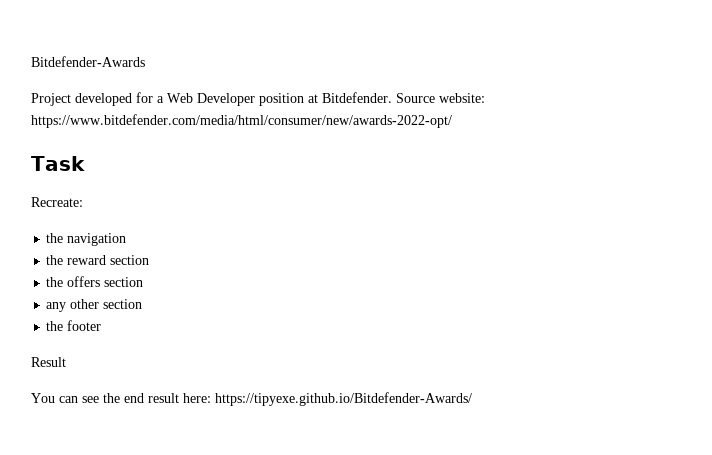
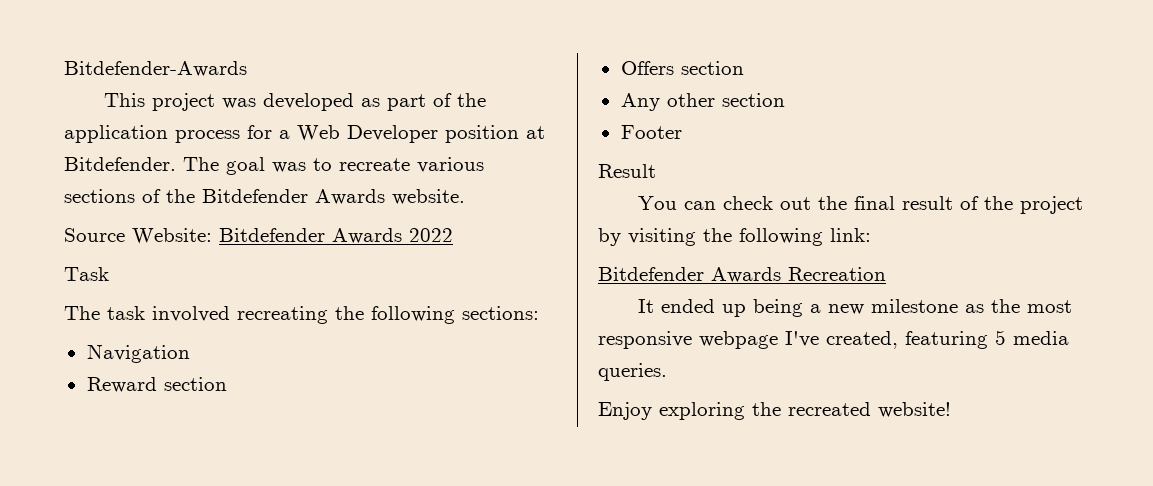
- Project developed for a Web Developer position at Bitdefender.
+ This project was developed as part of the application process for a Web Developer position at Bitdefender.
- Source website: https://www.bitdefender.com/media/html/consumer/new/awards-2022-opt/
+ The goal was to recreate various sections of the Bitdefender Awards website.
+ Source Website: Bitdefender Awards 2022
  Task
- Recreate:
- the navigation
- the reward section
- the offers section
- any other section
+ The task involved recreating the following sections:
+ Navigation
+ Reward section
+ Offers section
+ Any other section
- the footer
+ Footer
- You can see the end result here: https://tipyexe.github.io/Bitdefender-Awards/
+ You can check out the final result of the project by visiting the following link:
+ Bitdefender Awards Recreation
+ It ended up being a new milestone as the most responsive webpage I've created, featuring 5 media queries.
+ Enjoy exploring the recreated website!

